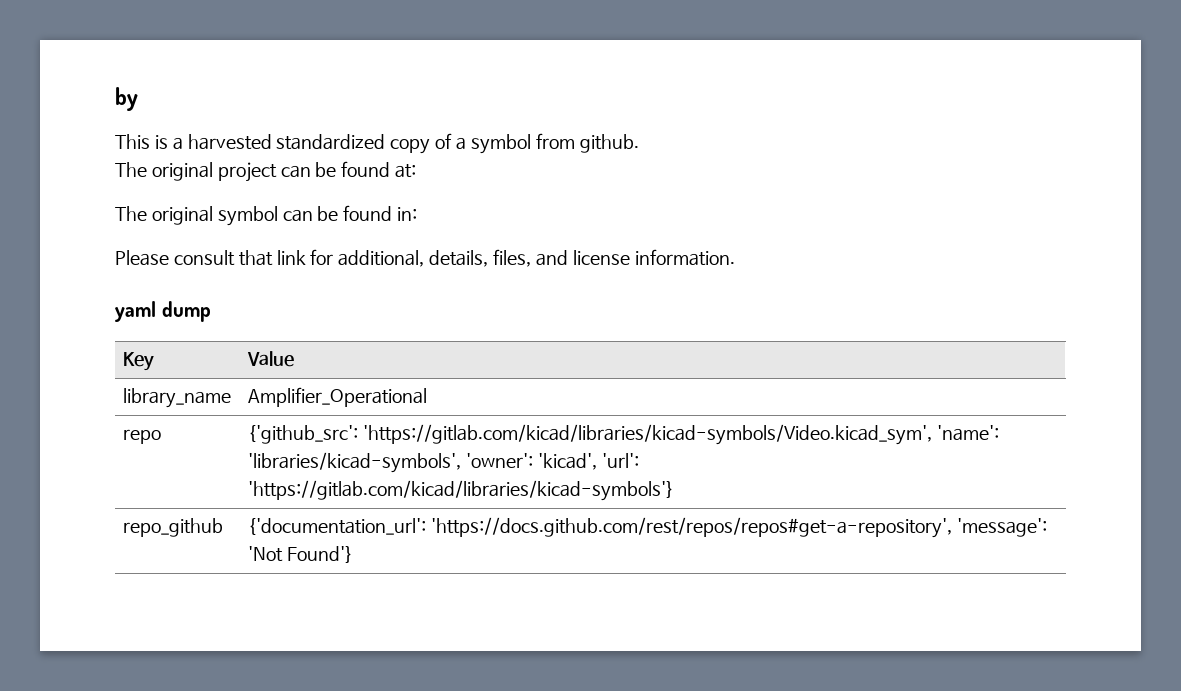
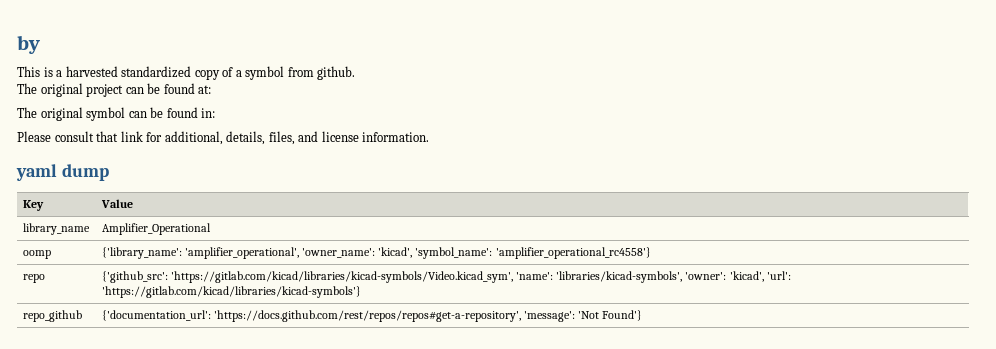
+ oomp | {'library_name': 'amplifier_operational', 'owner_name': 'kicad', 'symbol_name': 'amplifier_operational_rc4558'}

